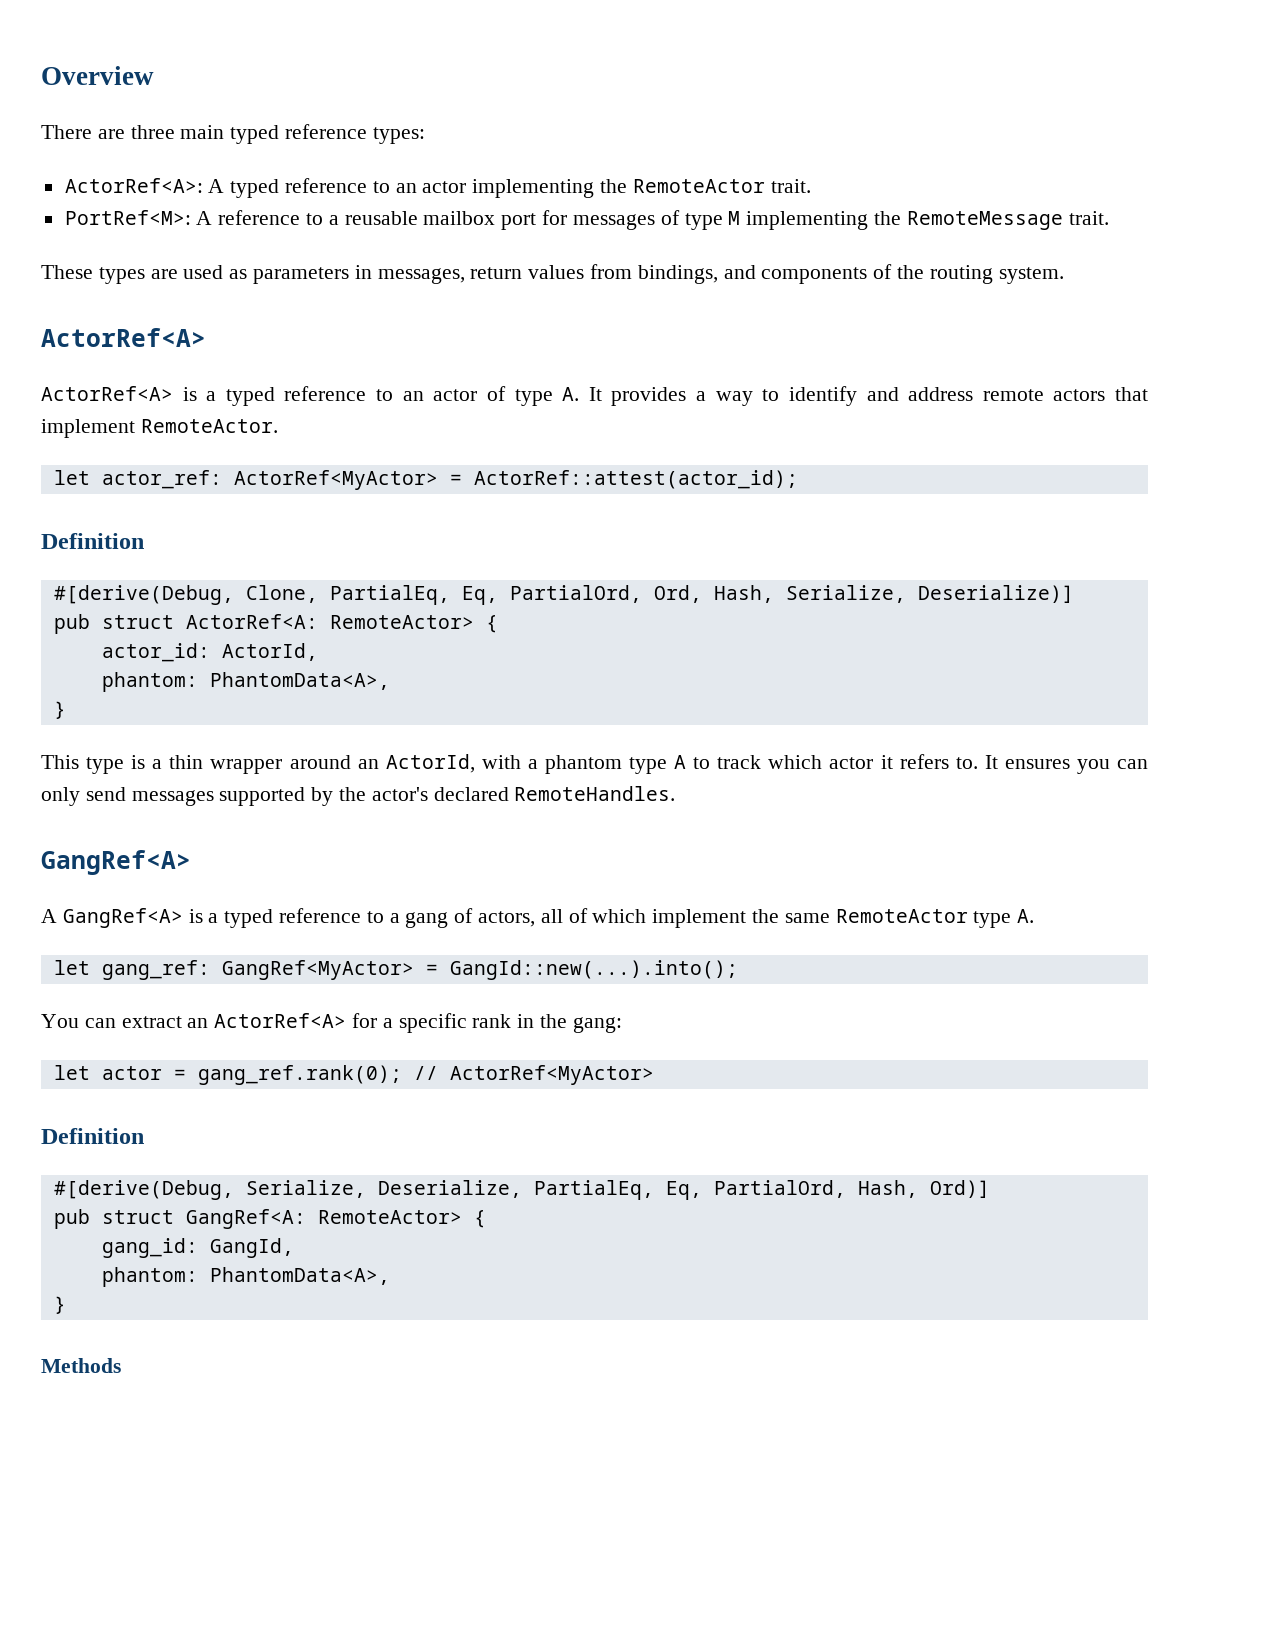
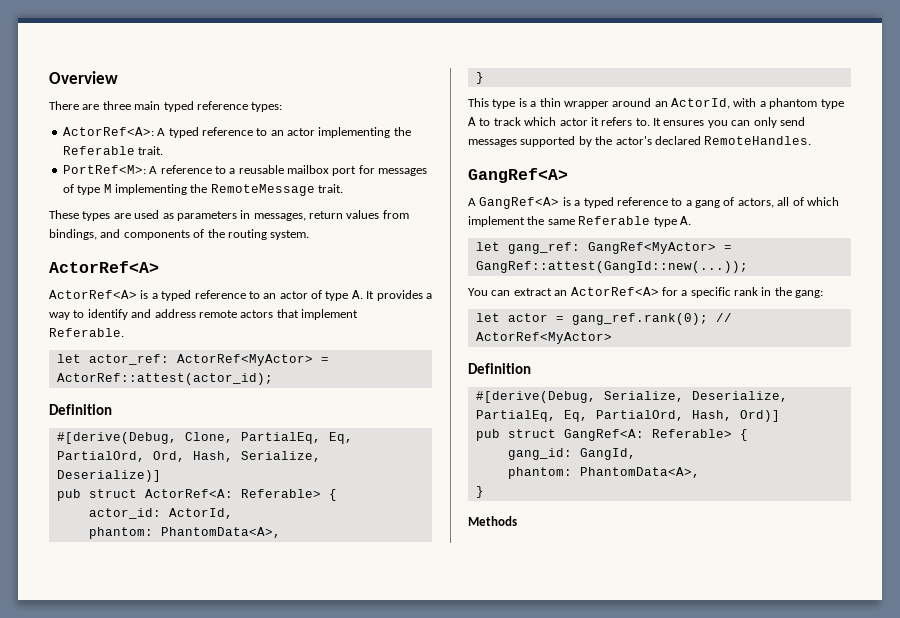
- ActorRef<A>: A typed reference to an actor implementing the RemoteActor trait.
+ ActorRef<A>: A typed reference to an actor implementing the Referable trait.
- ActorRef<A> is a typed reference to an actor of type A. It provides a way to identify and address remote actors that implement RemoteActor.
+ ActorRef<A> is a typed reference to an actor of type A. It provides a way to identify and address remote actors that implement Referable.
- pub struct ActorRef<A: RemoteActor> {
+ pub struct ActorRef<A: Referable> {
- A GangRef<A> is a typed reference to a gang of actors, all of which implement the same RemoteActor type A.
+ A GangRef<A> is a typed reference to a gang of actors, all of which implement the same Referable type A.
- let gang_ref: GangRef<MyActor> = GangId::new(...).into();
+ let gang_ref: GangRef<MyActor> = GangRef::attest(GangId::new(...));
- pub struct GangRef<A: RemoteActor> {
+ pub struct GangRef<A: Referable> {

